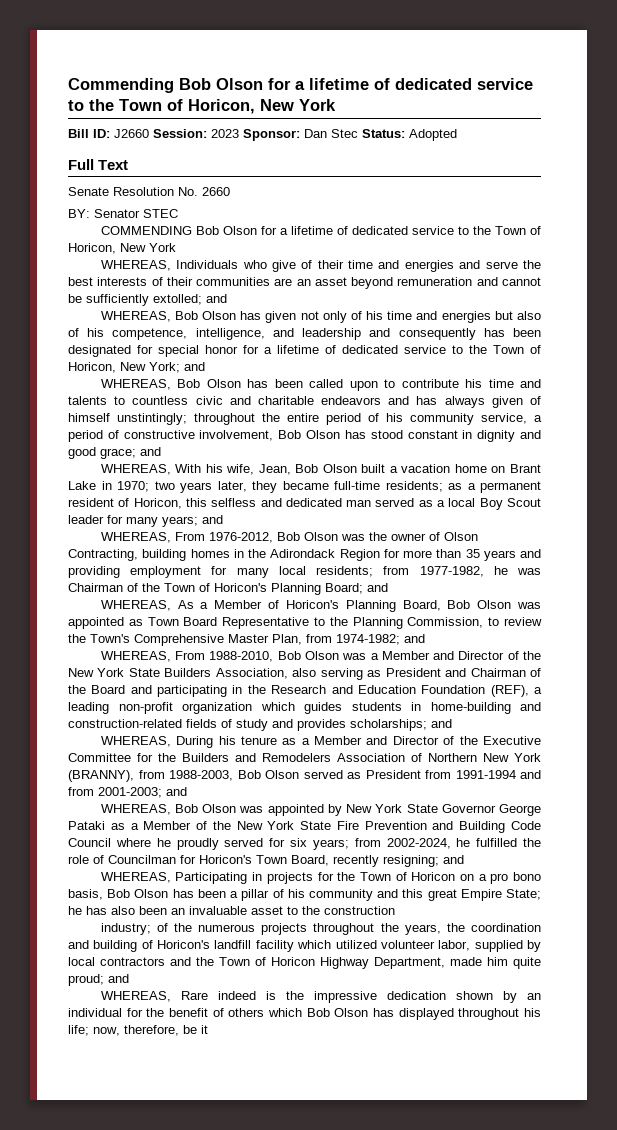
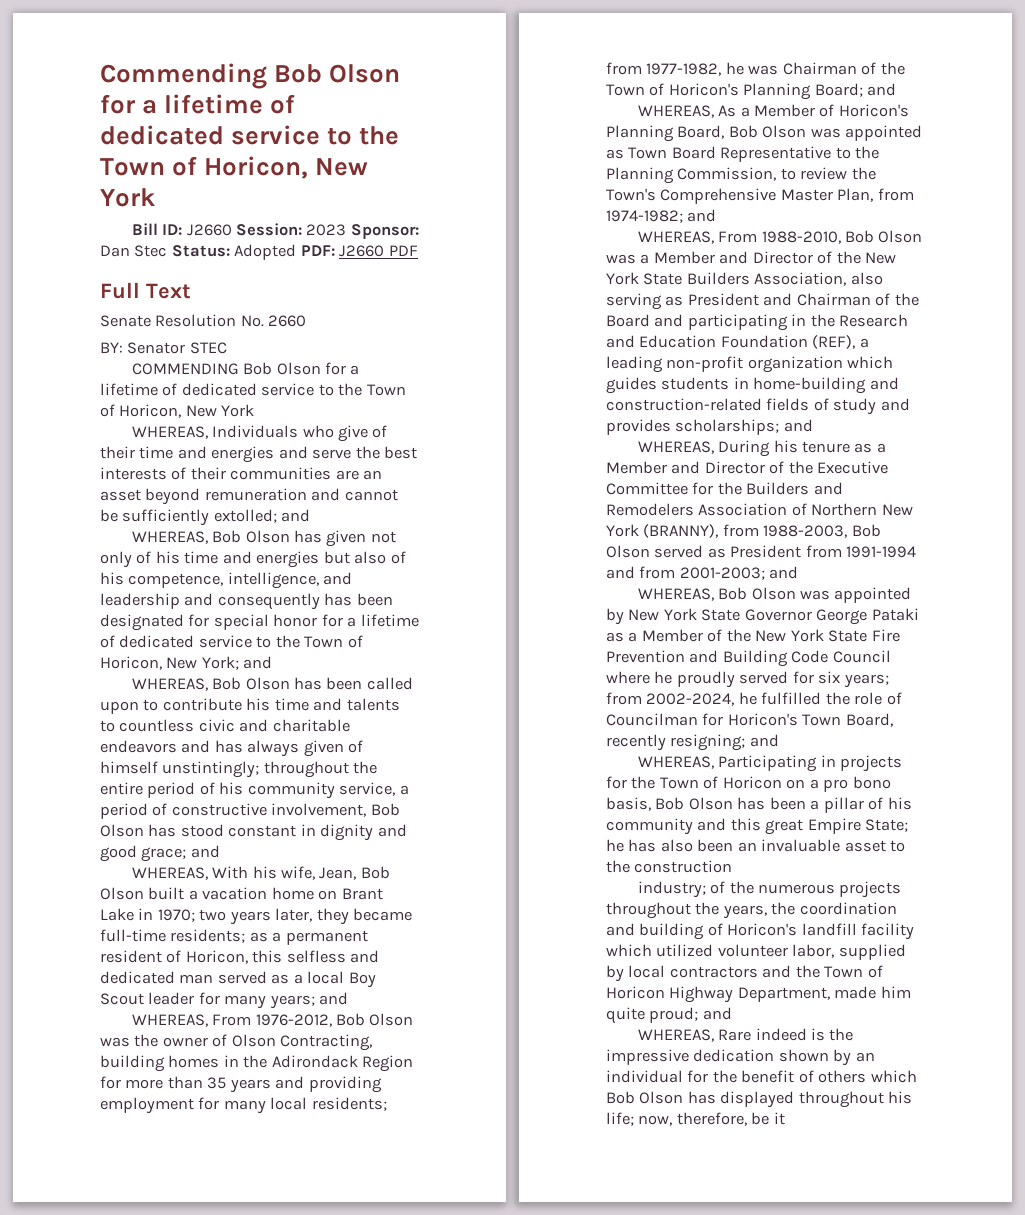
- Bill ID: J2660 Session: 2023 Sponsor: Dan Stec Status: Adopted
+ Bill ID: J2660 Session: 2023 Sponsor: Dan Stec Status: Adopted PDF: J2660 PDF

